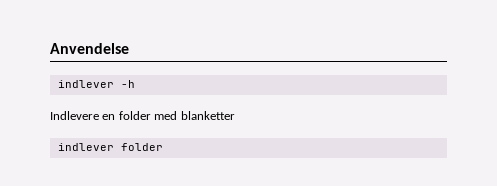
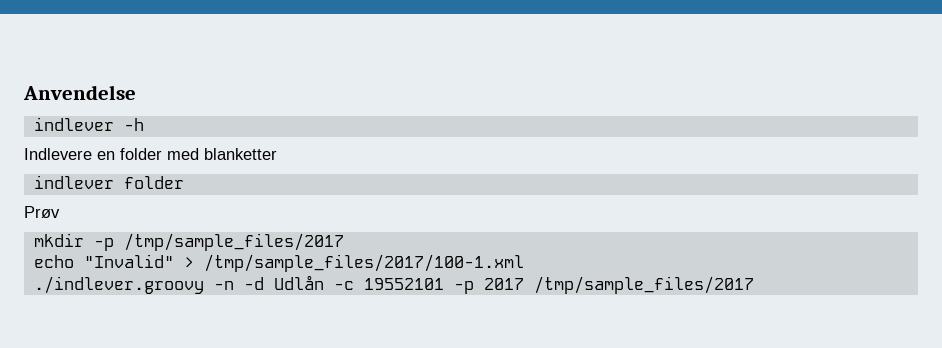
+ Prøv
+ mkdir -p /tmp/sample_files/2017
+ echo "Invalid" > /tmp/sample_files/2017/100-1.xml
+ ./indlever.groovy -n -d Udlån -c 19552101 -p 2017 /tmp/sample_files/2017

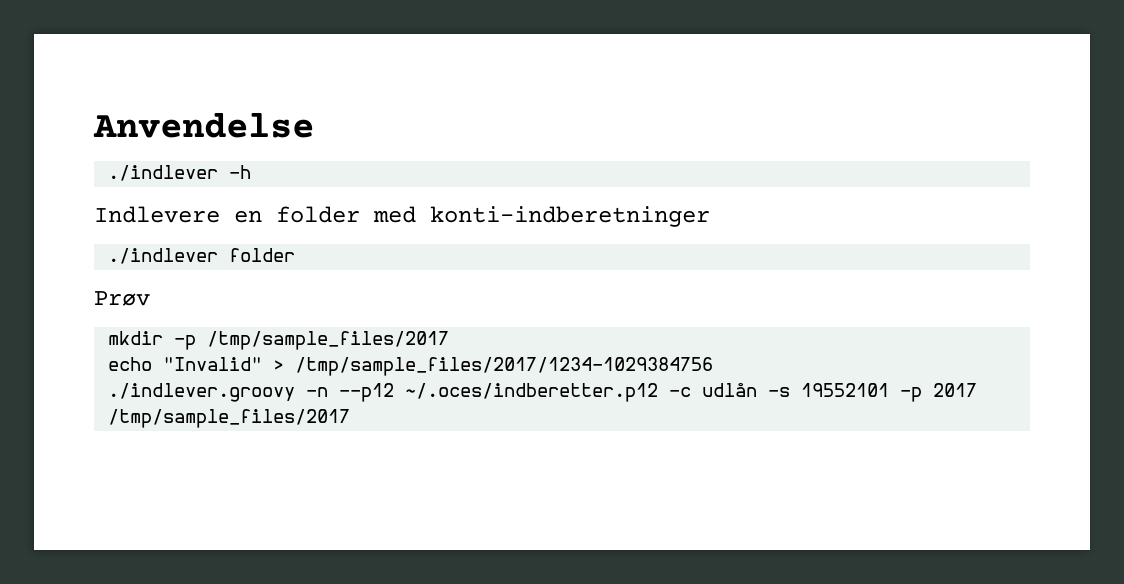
- indlever -h
+ ./indlever -h
- Indlevere en folder med blanketter
- indlever folder
+ Indlevere en folder med konti-indberetninger
+ ./indlever folder
- echo "Invalid" > /tmp/sample_files/2017/100-1.xml
+ echo "Invalid" > /tmp/sample_files/2017/1234-1029384756
- ./indlever.groovy -n -d Udlån -c 19552101 -p 2017 /tmp/sample_files/2017
+ ./indlever.groovy -n --p12 ~/.oces/indberetter.p12 -c udlån -s 19552101 -p 2017 /tmp/sample_files/2017

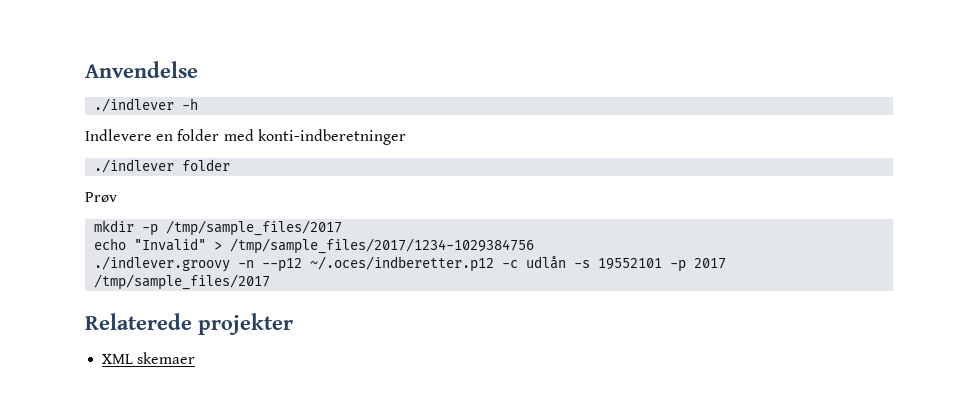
+ Relaterede projekter
+ XML skemaer

